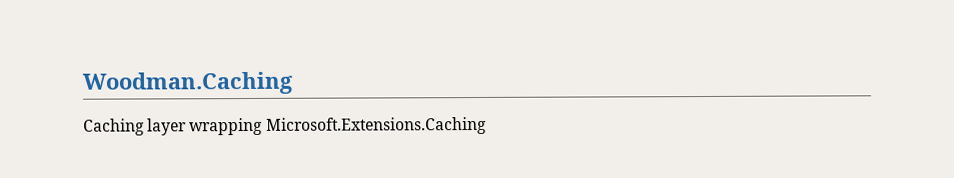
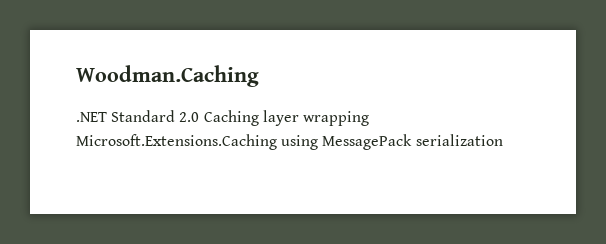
- Caching layer wrapping Microsoft.Extensions.Caching
+ .NET Standard 2.0 Caching layer wrapping Microsoft.Extensions.Caching using MessagePack serialization

